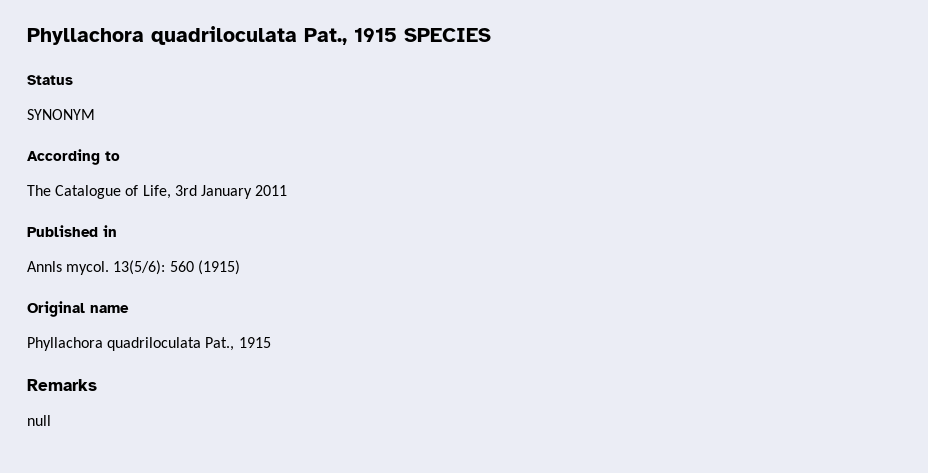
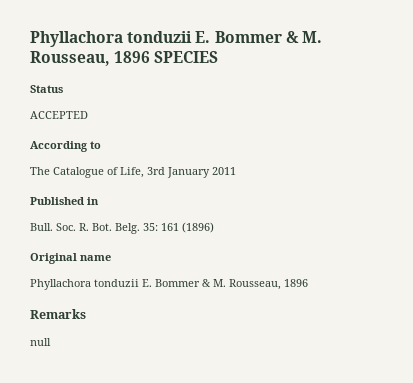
- Phyllachora quadriloculata Pat., 1915 SPECIES
+ Phyllachora tonduzii E. Bommer & M. Rousseau, 1896 SPECIES
- SYNONYM
+ ACCEPTED
- Annls mycol. 13(5/6): 560 (1915)
+ Bull. Soc. R. Bot. Belg. 35: 161 (1896)
  Original name
- Phyllachora quadriloculata Pat., 1915
+ Phyllachora tonduzii E. Bommer & M. Rousseau, 1896

